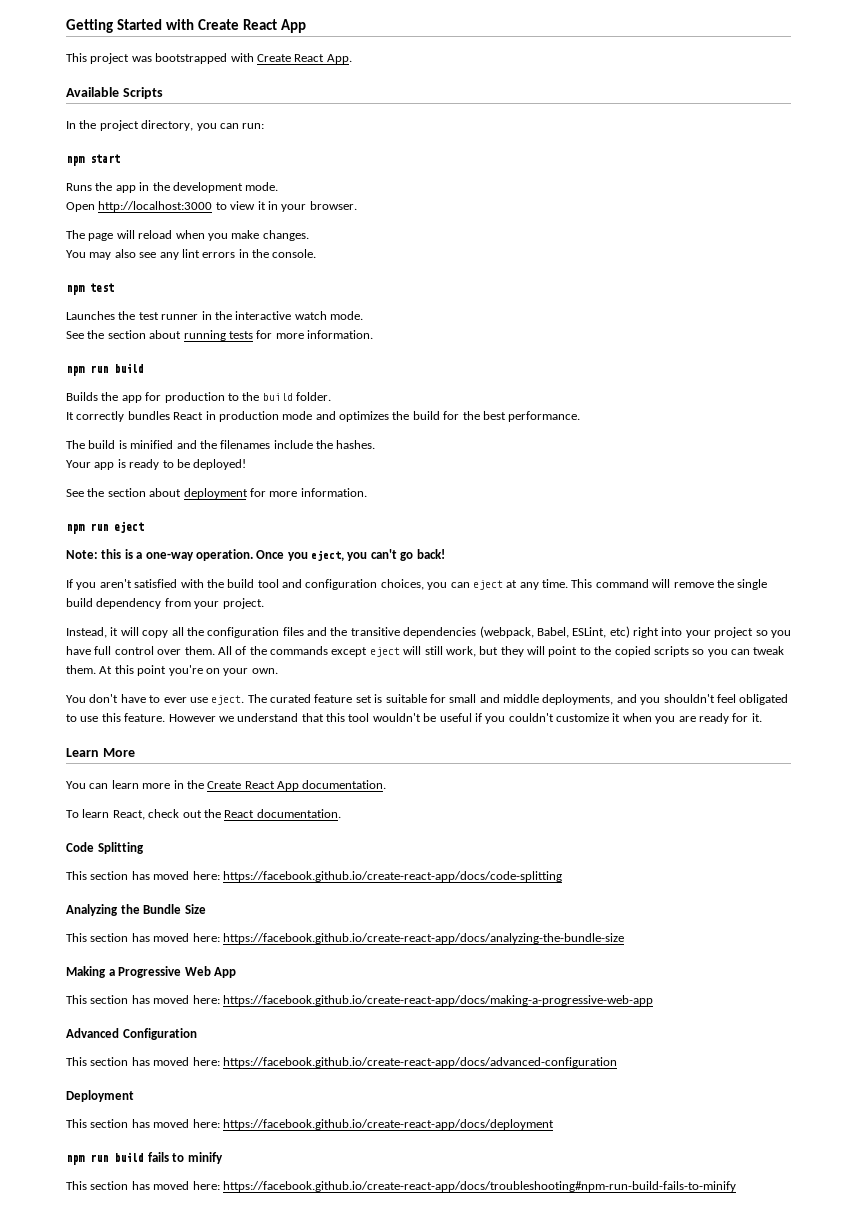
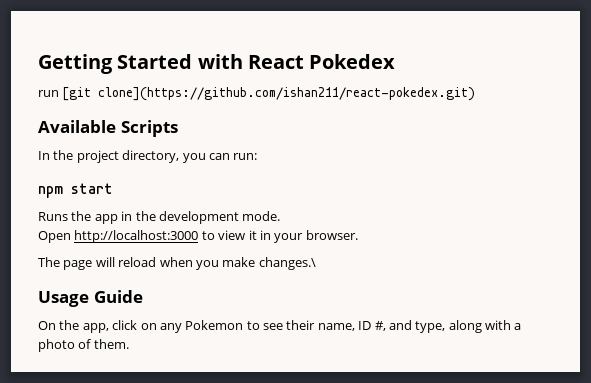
- Getting Started with Create React App
- This project was bootstrapped with Create React App.
+ Getting Started with React Pokedex
+ run [git clone](https://github.com/ishan211/react-pokedex.git)
- The page will reload when you make changes.
- You may also see any lint errors in the console.
- npm test
- Launches the test runner in the interactive watch mode.
- See the section about running tests for more information.
- npm run build
- Builds the app for production to the build folder.
- It correctly bundles React in production mode and optimizes the build for the best performance.
- The build is minified and the filenames include the hashes.
- Your app is ready to be deployed!
- See the section about deployment for more information.
- npm run eject
- Note: this is a one-way operation. Once you eject, you can't go back!
- If you aren't satisfied with the build tool and configuration choices, you can eject at any time. This command will remove the single build dependency from your project.
- Instead, it will copy all the configuration files and the transitive dependencies (webpack, Babel, ESLint, etc) right into your project so you have full control over them. All of the commands except eject will still work, but they will point to the copied scripts so you can tweak them. At this point you're on your own.
- You don't have to ever use eject. The curated feature set is suitable for small and middle deployments, and you shouldn't feel obligated to use this feature. However we understand that this tool wouldn't be useful if you couldn't customize it when you are ready for it.
- Learn More
- You can learn more in the Create React App documentation.
- To learn React, check out the React documentation.
- Code Splitting
- This section has moved here: https://facebook.github.io/create-react-app/docs/code-splitting
- Analyzing the Bundle Size
- This section has moved here: https://facebook.github.io/create-react-app/docs/analyzing-the-bundle-size
- Making a Progressive Web App
- This section has moved here: https://facebook.github.io/create-react-app/docs/making-a-progressive-web-app
- Advanced Configuration
- This section has moved here: https://facebook.github.io/create-react-app/docs/advanced-configuration
- Deployment
- This section has moved here: https://facebook.github.io/create-react-app/docs/deployment
- npm run build fails to minify
- This section has moved here: https://facebook.github.io/create-react-app/docs/troubleshooting#npm-run-build-fails-to-minify
+ The page will reload when you make changes.\
+ Usage Guide
+ On the app, click on any Pokemon to see their name, ID #, and type, along with a photo of them.

